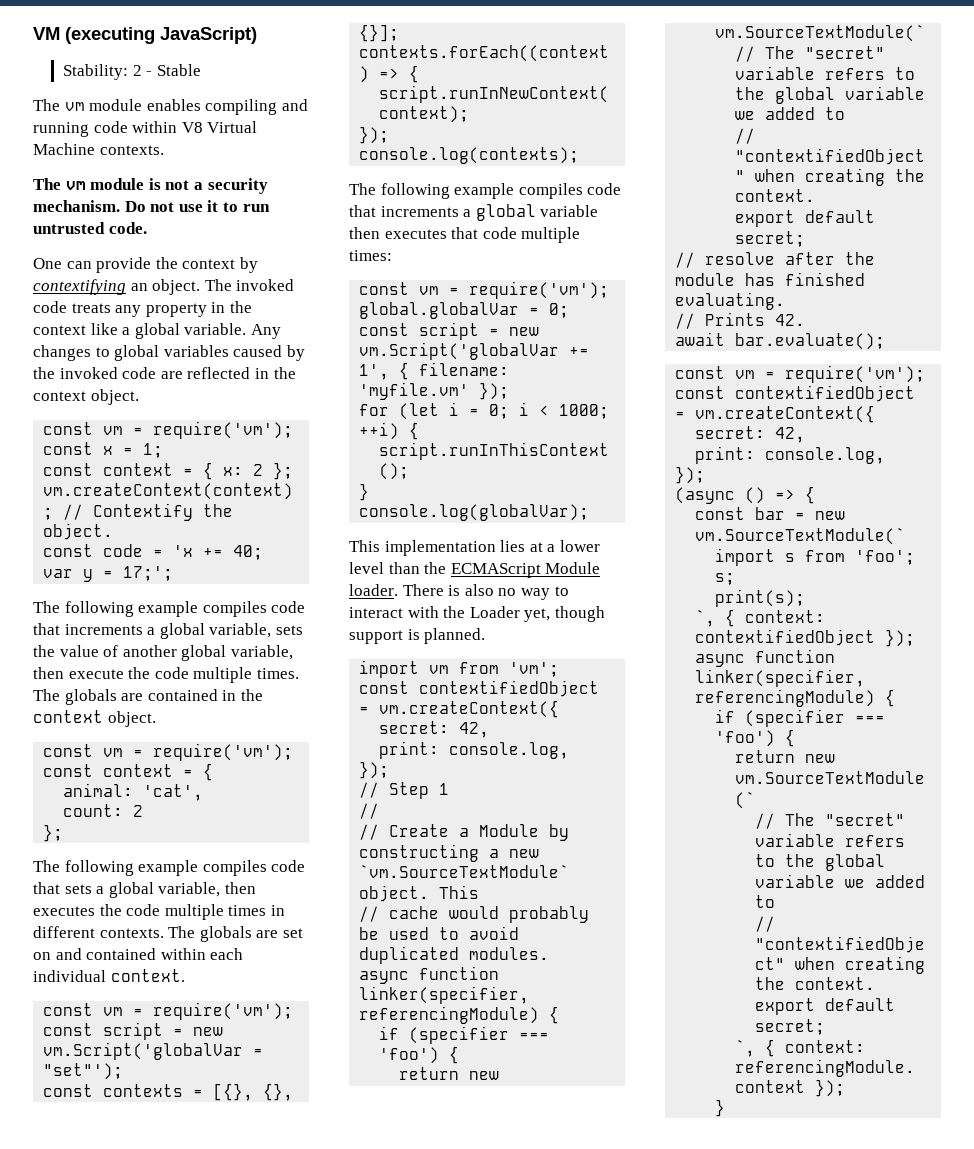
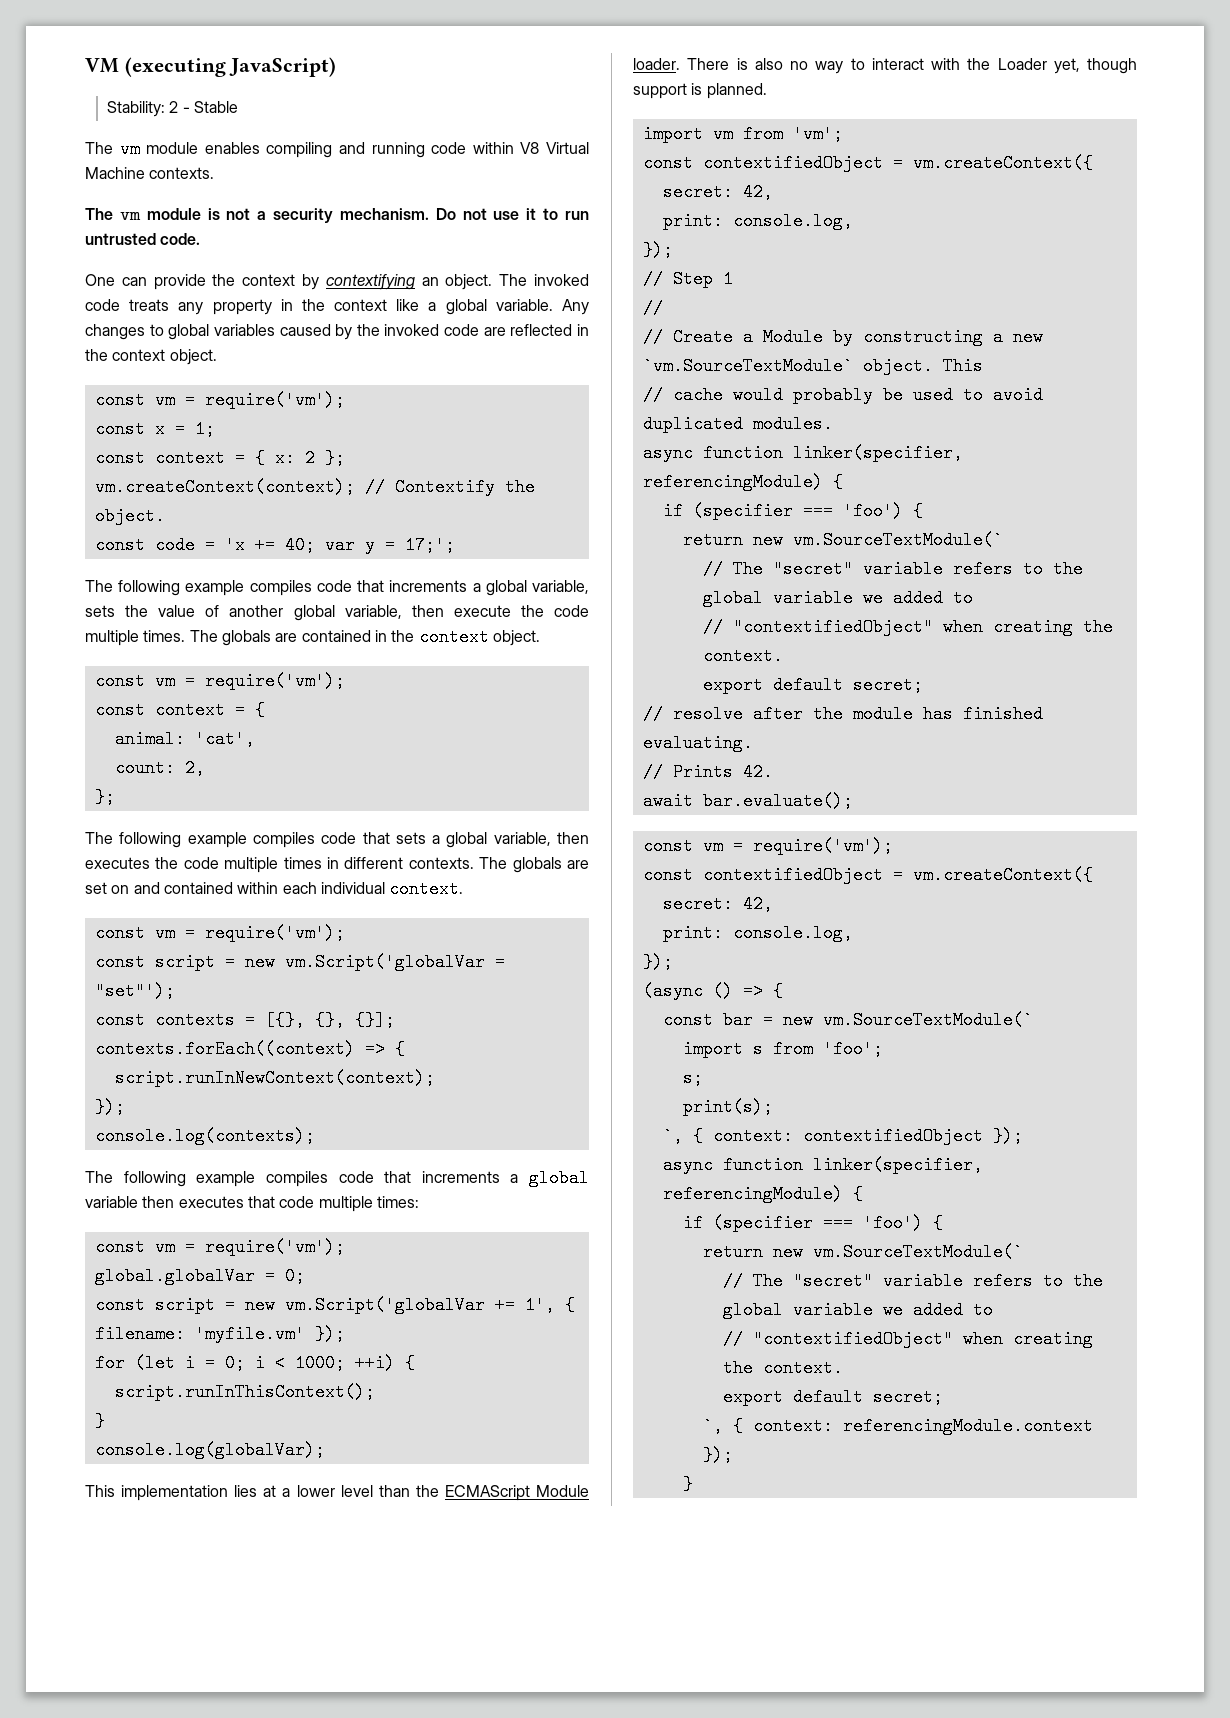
- count: 2
+ count: 2,

